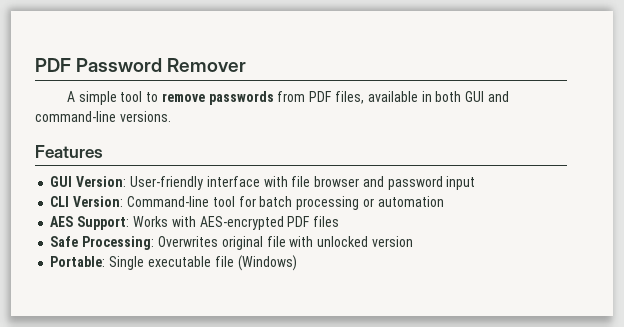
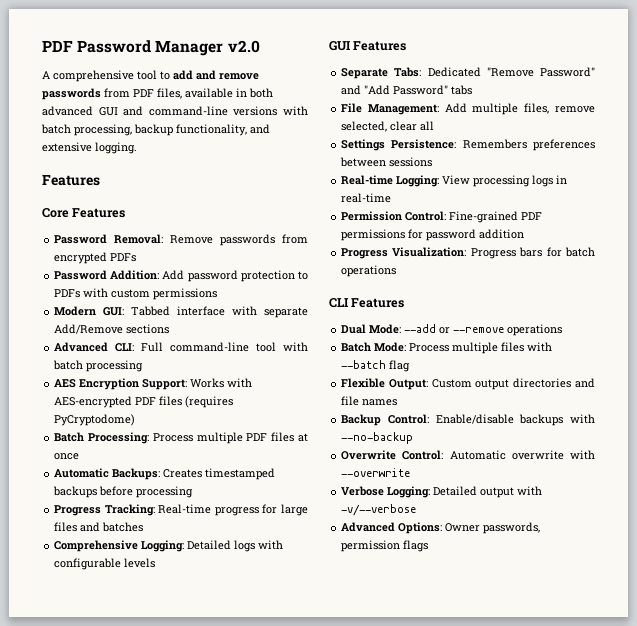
- PDF Password Remover
+ PDF Password Manager v2.0
- A simple tool to remove passwords from PDF files, available in both GUI and command-line versions.
+ A comprehensive tool to add and remove passwords from PDF files, available in both advanced GUI and command-line versions with batch processing, backup functionality, and extensive logging.
  Features
- GUI Version: User-friendly interface with file browser and password input
- CLI Version: Command-line tool for batch processing or automation
+ Core Features
+ Password Removal: Remove passwords from encrypted PDFs
+ Password Addition: Add password protection to PDFs with custom permissions
+ Modern GUI: Tabbed interface with separate Add/Remove sections
+ Advanced CLI: Full command-line tool with batch processing
- AES Support: Works with AES-encrypted PDF files
- Safe Processing: Overwrites original file with unlocked version
- Portable: Single executable file (Windows)
+ AES Encryption Support: Works with AES-encrypted PDF files (requires PyCryptodome)
+ Batch Processing: Process multiple PDF files at once
+ Automatic Backups: Creates timestamped backups before processing
+ Progress Tracking: Real-time progress for large files and batches
+ Comprehensive Logging: Detailed logs with configurable levels
+ GUI Features
+ Separate Tabs: Dedicated "Remove Password" and "Add Password" tabs
+ File Management: Add multiple files, remove selected, clear all
+ Settings Persistence: Remembers preferences between sessions
+ Real-time Logging: View processing logs in real-time
+ Permission Control: Fine-grained PDF permissions for password addition
+ Progress Visualization: Progress bars for batch operations
+ CLI Features
+ Dual Mode: --add or --remove operations
+ Batch Mode: Process multiple files with --batch flag
+ Flexible Output: Custom output directories and file names
+ Backup Control: Enable/disable backups with --no-backup
+ Overwrite Control: Automatic overwrite with --overwrite
+ Verbose Logging: Detailed output with -v/--verbose
+ Advanced Options: Owner passwords, permission flags

